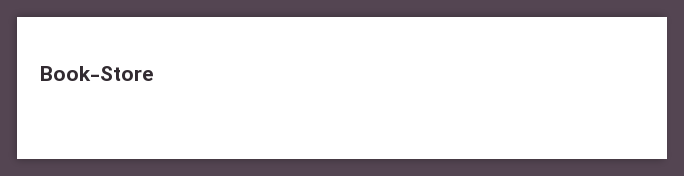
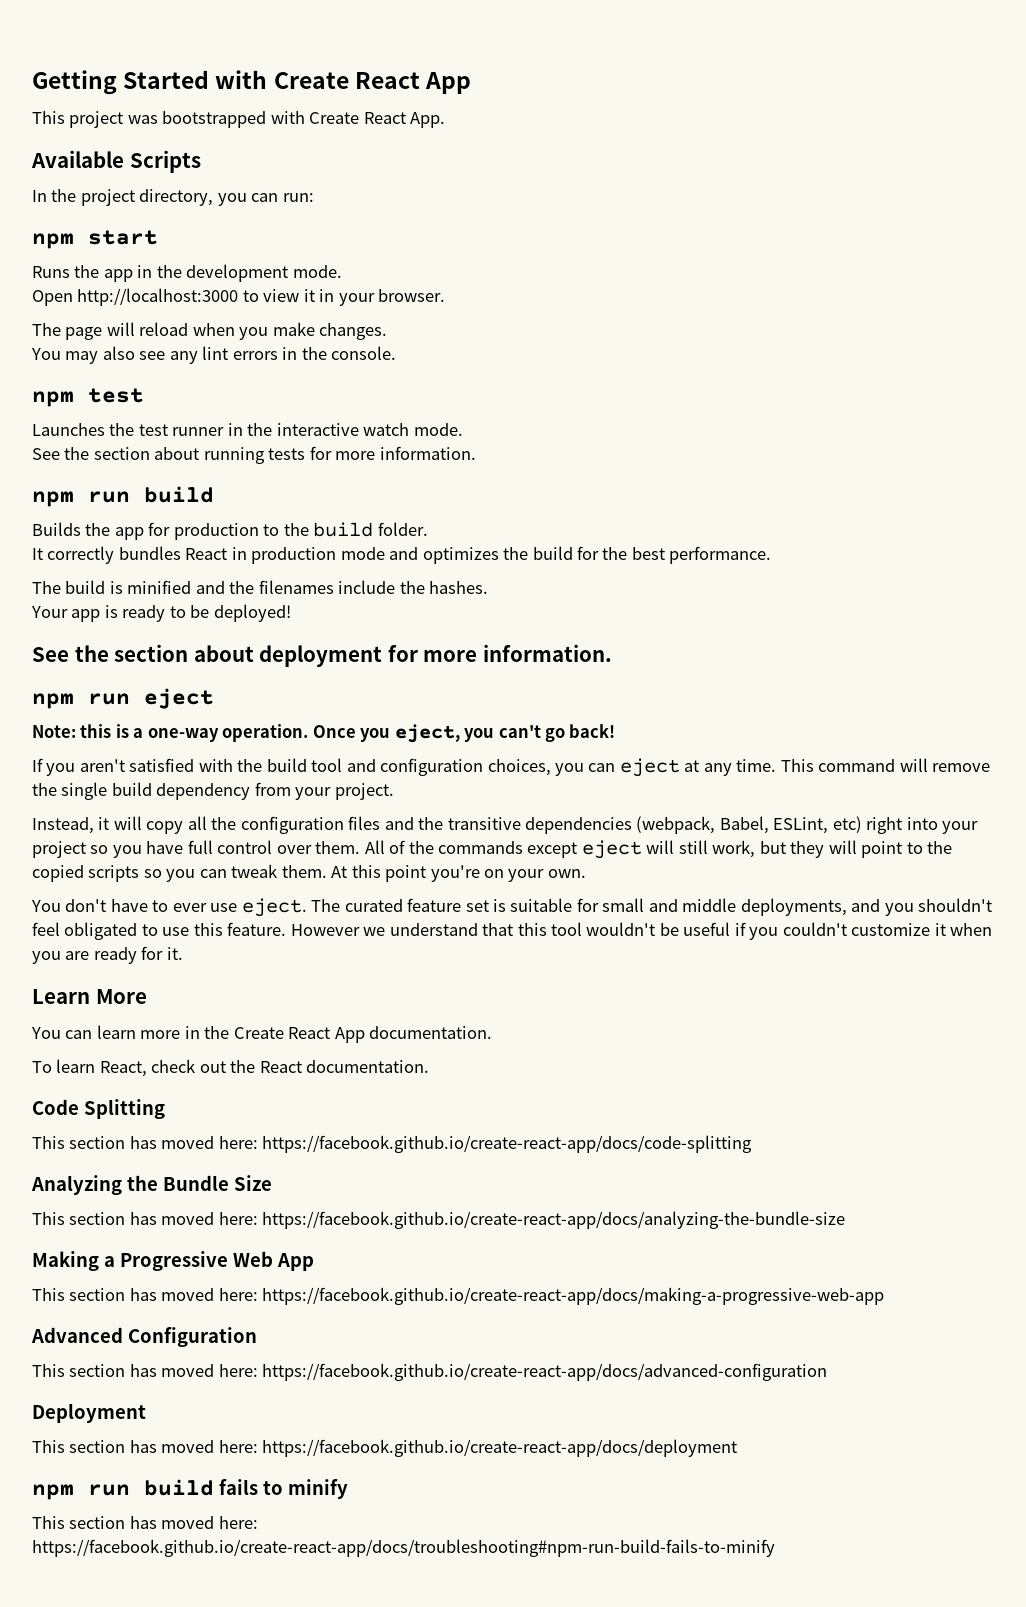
- Book-Store
+ Getting Started with Create React App
+ This project was bootstrapped with Create React App.
+ Available Scripts
+ In the project directory, you can run:
+ npm start
+ Runs the app in the development mode.
+ Open http://localhost:3000 to view it in your browser.
+ The page will reload when you make changes.
+ You may also see any lint errors in the console.
+ npm test
+ Launches the test runner in the interactive watch mode.
+ See the section about running tests for more information.
+ npm run build
+ Builds the app for production to the build folder.
+ It correctly bundles React in production mode and optimizes the build for the best performance.
+ The build is minified and the filenames include the hashes.
+ Your app is ready to be deployed!
+ See the section about deployment for more information.
+ npm run eject
+ Note: this is a one-way operation. Once you eject, you can't go back!
+ If you aren't satisfied with the build tool and configuration choices, you can eject at any time. This command will remove the single build dependency from your project.
+ Instead, it will copy all the configuration files and the transitive dependencies (webpack, Babel, ESLint, etc) right into your project so you have full control over them. All of the commands except eject will still work, but they will point to the copied scripts so you can tweak them. At this point you're on your own.
+ You don't have to ever use eject. The curated feature set is suitable for small and middle deployments, and you shouldn't feel obligated to use this feature. However we understand that this tool wouldn't be useful if you couldn't customize it when you are ready for it.
+ Learn More
+ You can learn more in the Create React App documentation.
+ To learn React, check out the React documentation.
+ Code Splitting
+ This section has moved here: https://facebook.github.io/create-react-app/docs/code-splitting
+ Analyzing the Bundle Size
+ This section has moved here: https://facebook.github.io/create-react-app/docs/analyzing-the-bundle-size
+ Making a Progressive Web App
+ This section has moved here: https://facebook.github.io/create-react-app/docs/making-a-progressive-web-app
+ Advanced Configuration
+ This section has moved here: https://facebook.github.io/create-react-app/docs/advanced-configuration
+ Deployment
+ This section has moved here: https://facebook.github.io/create-react-app/docs/deployment
+ npm run build fails to minify
+ This section has moved here: https://facebook.github.io/create-react-app/docs/troubleshooting#npm-run-build-fails-to-minify

